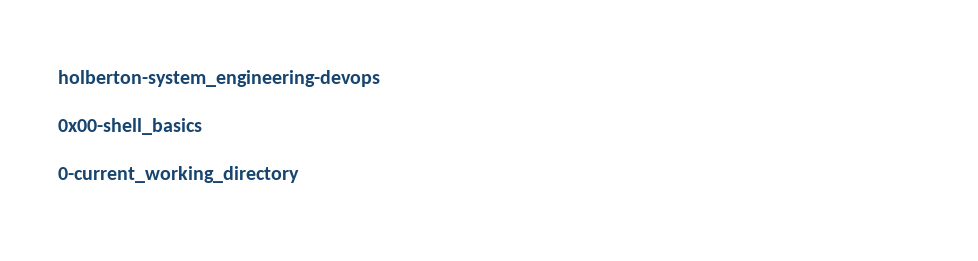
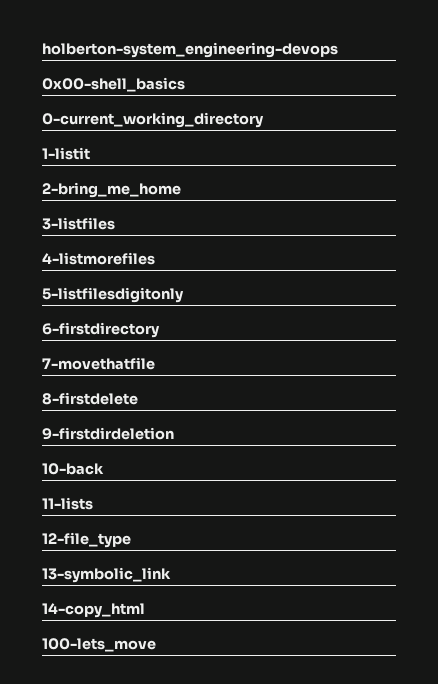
+ 1-listit
+ 2-bring_me_home
+ 3-listfiles
+ 4-listmorefiles
+ 5-listfilesdigitonly
+ 6-firstdirectory
+ 7-movethatfile
+ 8-firstdelete
+ 9-firstdirdeletion
+ 10-back
+ 11-lists
+ 12-file_type
+ 13-symbolic_link
+ 14-copy_html
+ 100-lets_move

